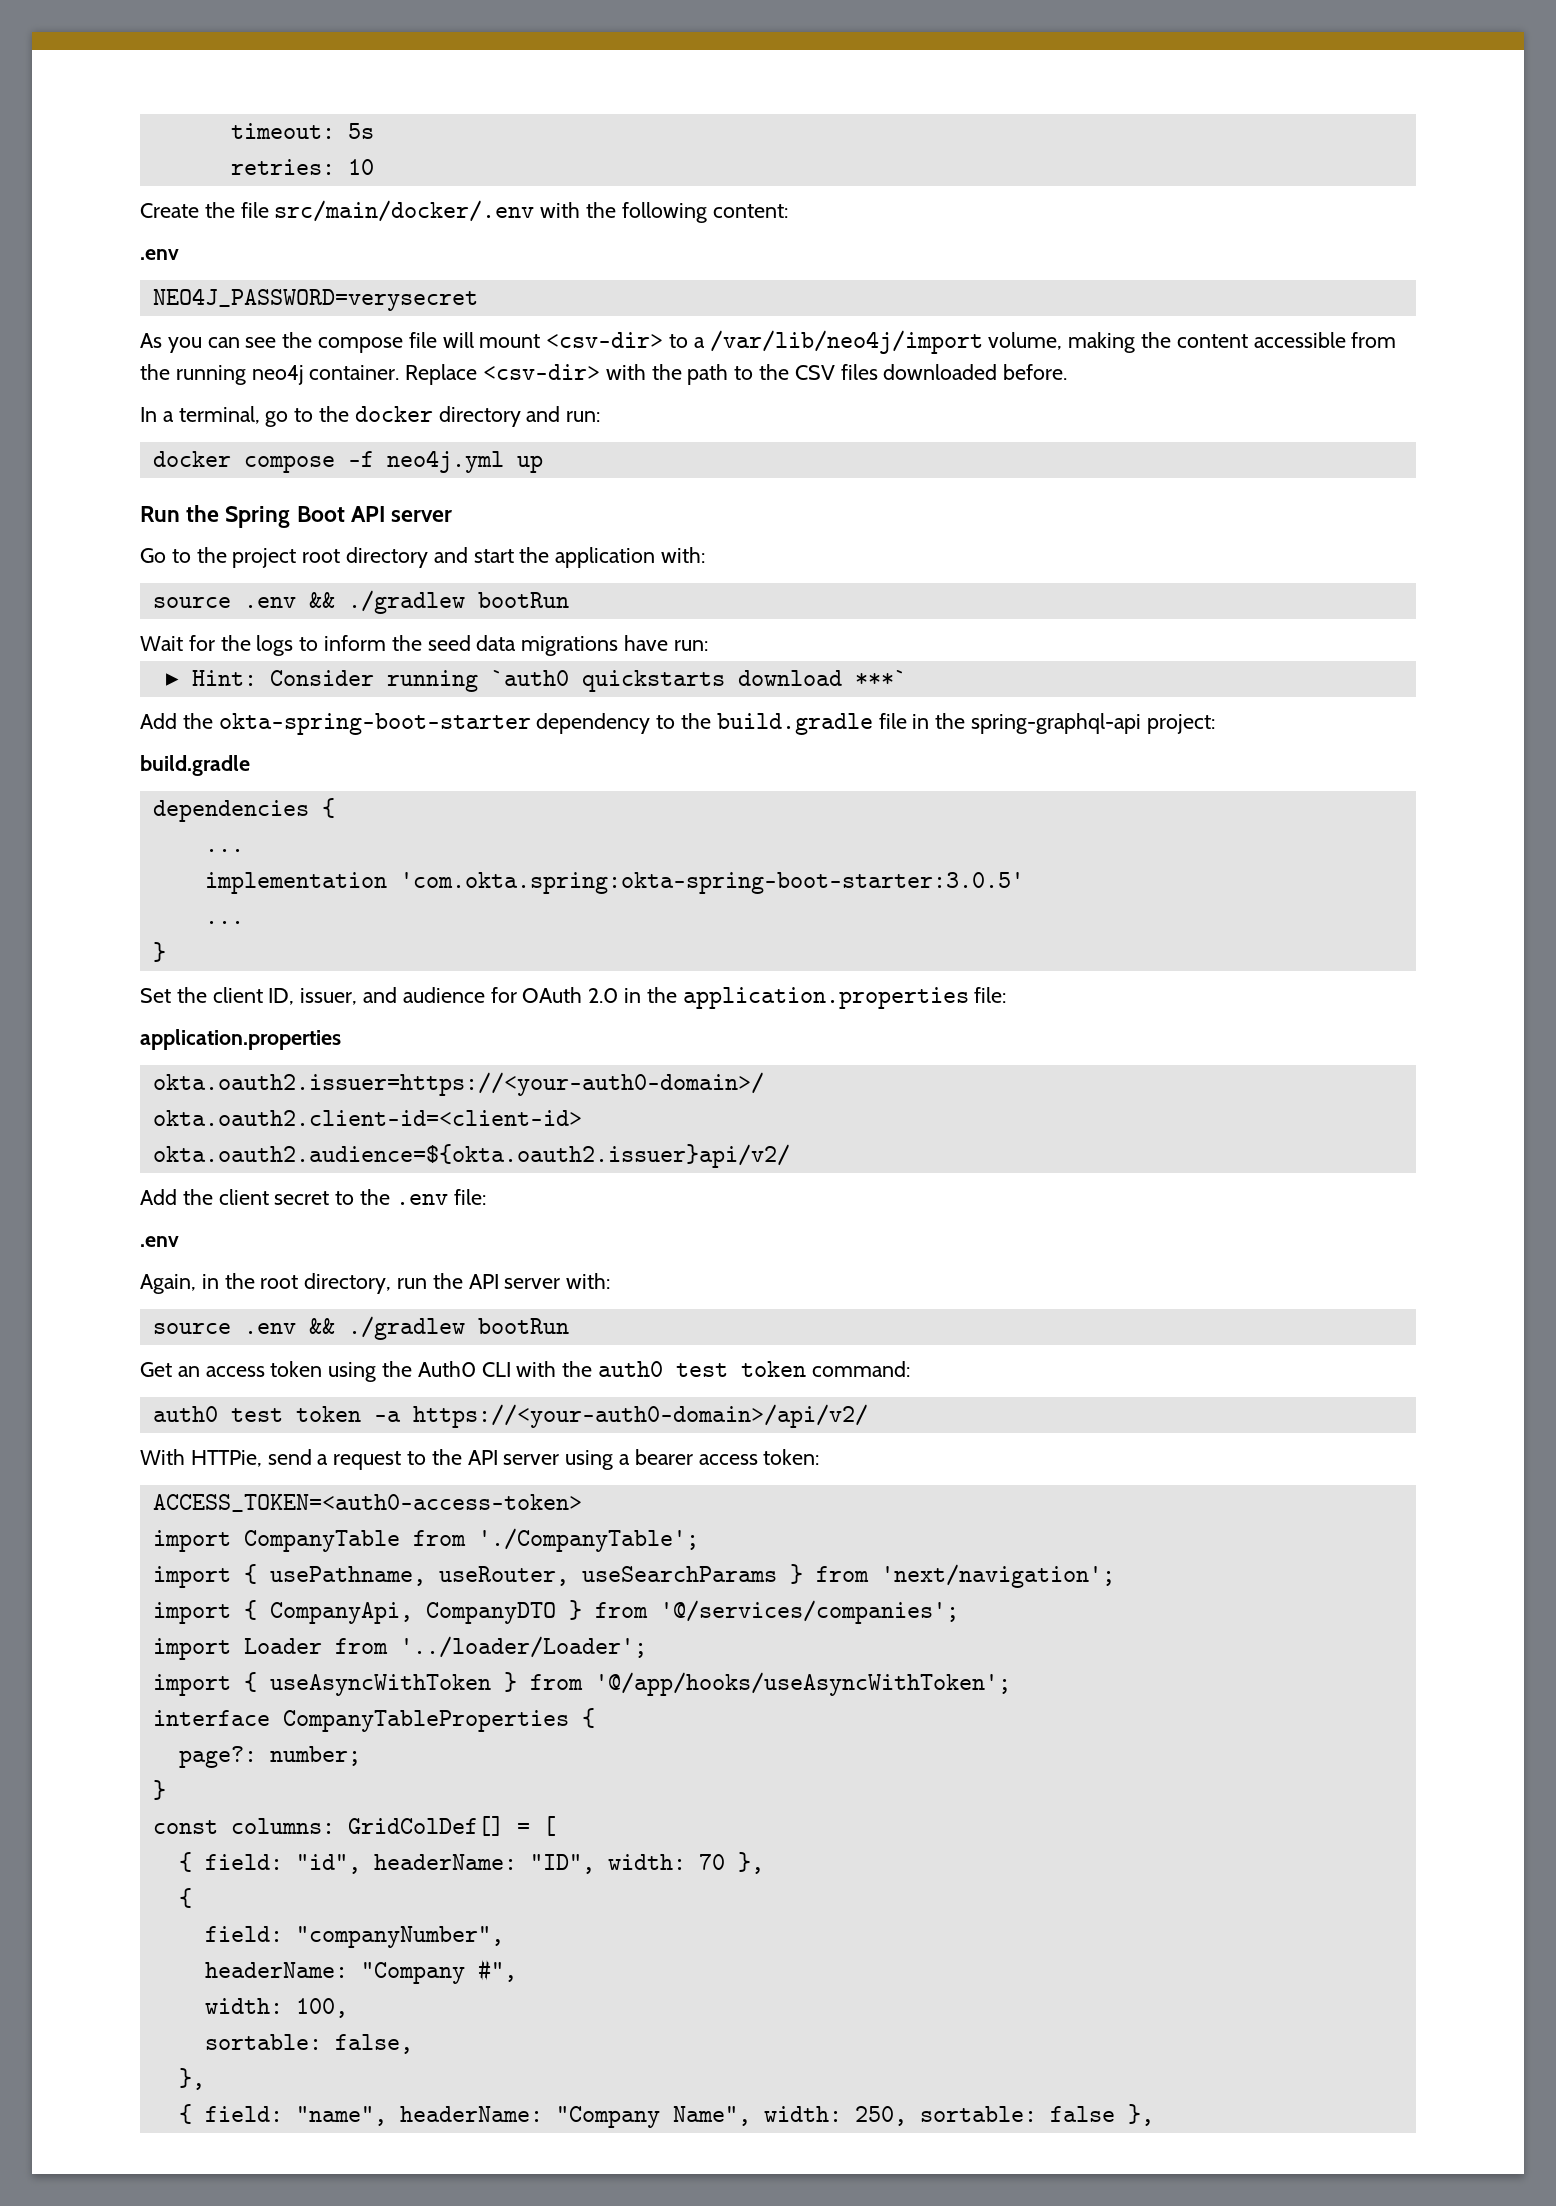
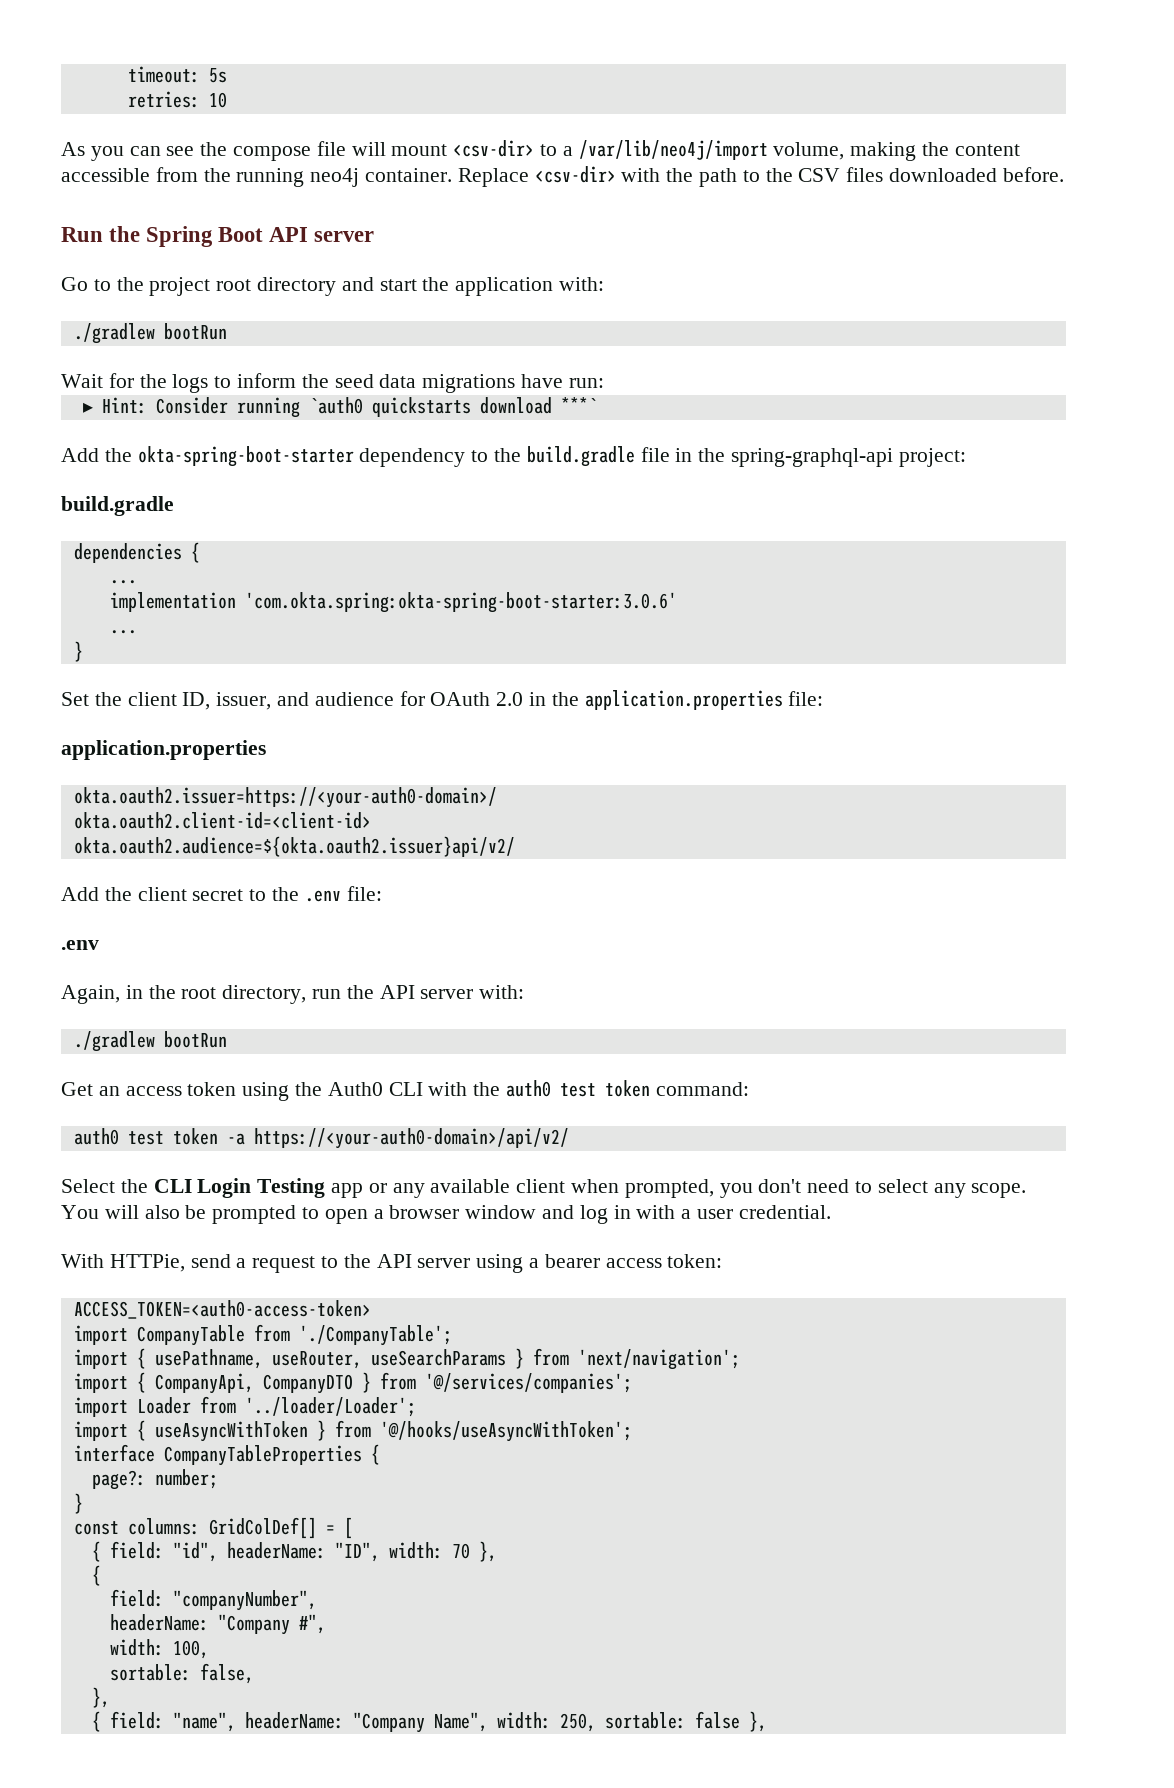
- Create the file src/main/docker/.env with the following content:
- .env
- NEO4J_PASSWORD=verysecret
- In a terminal, go to the docker directory and run:
- docker compose -f neo4j.yml up
  Go to the project root directory and start the application with:
- source .env && ./gradlew bootRun
+ ./gradlew bootRun
- implementation 'com.okta.spring:okta-spring-boot-starter:3.0.5'
+ implementation 'com.okta.spring:okta-spring-boot-starter:3.0.6'
  Again, in the root directory, run the API server with:
- source .env && ./gradlew bootRun
+ ./gradlew bootRun
+ Select the CLI Login Testing app or any available client when prompted, you don't need to select any scope. You will also be prompted to open a browser window and log in with a user credential.
- import { useAsyncWithToken } from '@/app/hooks/useAsyncWithToken';
+ import { useAsyncWithToken } from '@/hooks/useAsyncWithToken';

